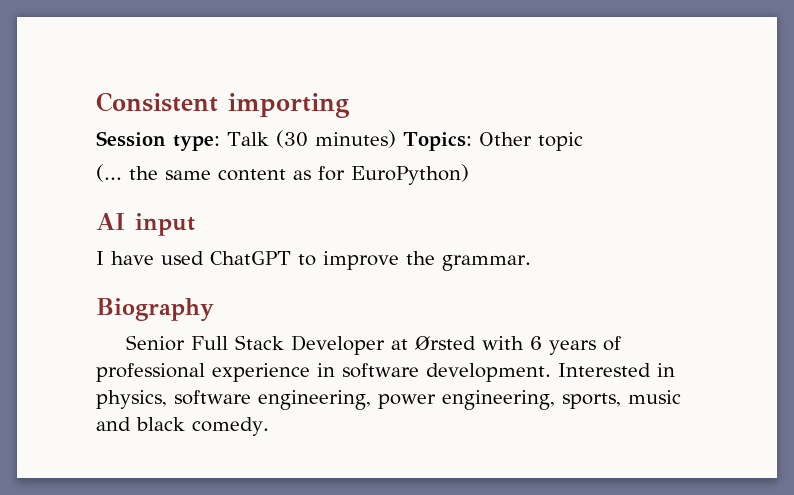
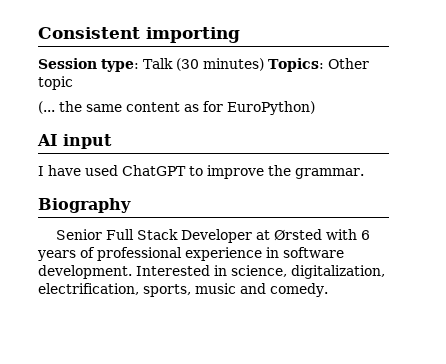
- Interested in physics, software engineering, power engineering, sports, music and black comedy.
+ Interested in science, digitalization, electrification, sports, music and comedy.

